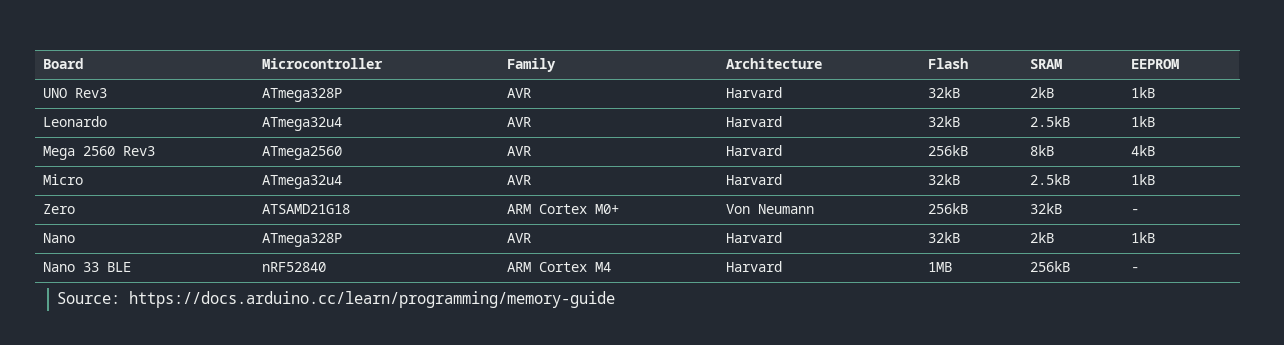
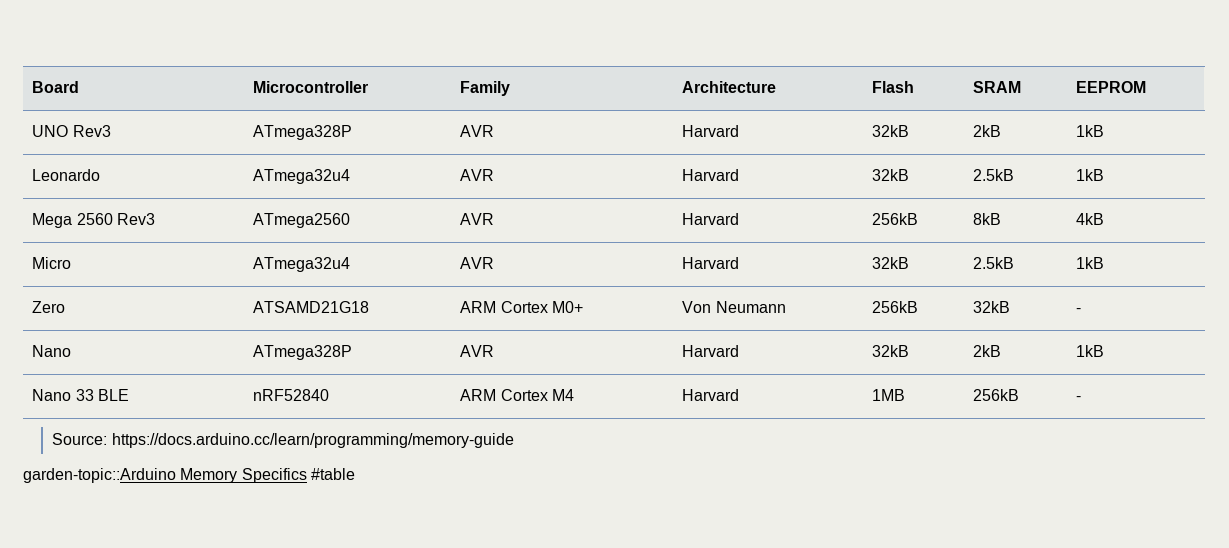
+ garden-topic::Arduino Memory Specifics #table

